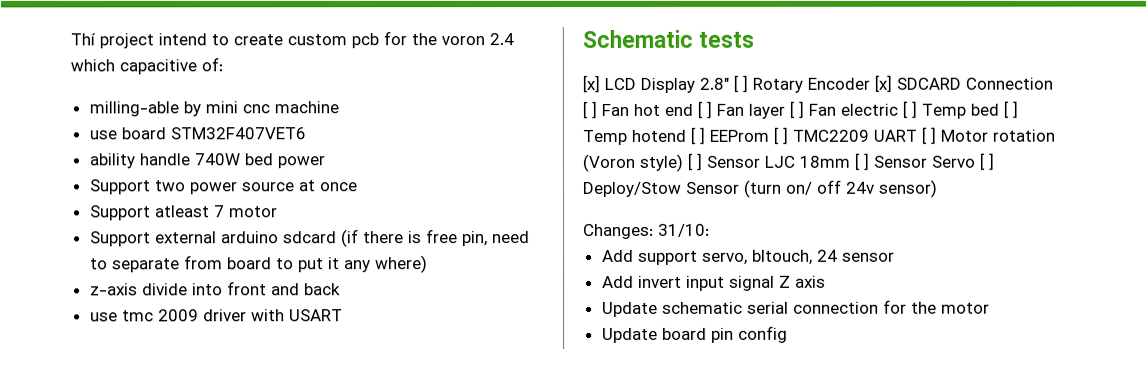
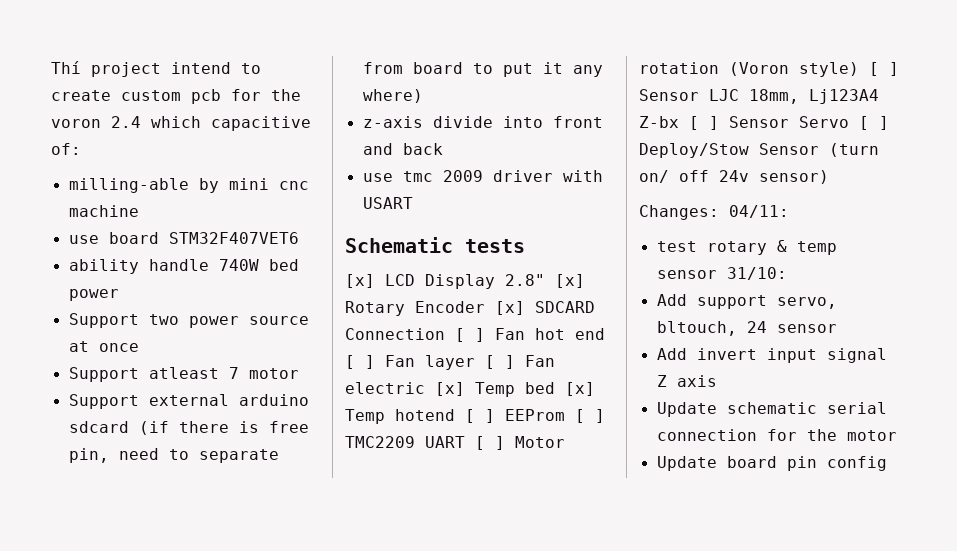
- [x] LCD Display 2.8" [ ] Rotary Encoder [x] SDCARD Connection [ ] Fan hot end [ ] Fan layer [ ] Fan electric [ ] Temp bed [ ] Temp hotend [ ] EEProm [ ] TMC2209 UART [ ] Motor rotation (Voron style) [ ] Sensor LJC 18mm [ ] Sensor Servo [ ] Deploy/Stow Sensor (turn on/ off 24v sensor)
+ [x] LCD Display 2.8" [x] Rotary Encoder [x] SDCARD Connection [ ] Fan hot end [ ] Fan layer [ ] Fan electric [x] Temp bed [x] Temp hotend [ ] EEProm [ ] TMC2209 UART [ ] Motor rotation (Voron style) [ ] Sensor LJC 18mm, Lj123A4 Z-bx [ ] Sensor Servo [ ] Deploy/Stow Sensor (turn on/ off 24v sensor)
- Changes: 31/10:
+ Changes: 04/11:
+ test rotary & temp sensor 31/10:

